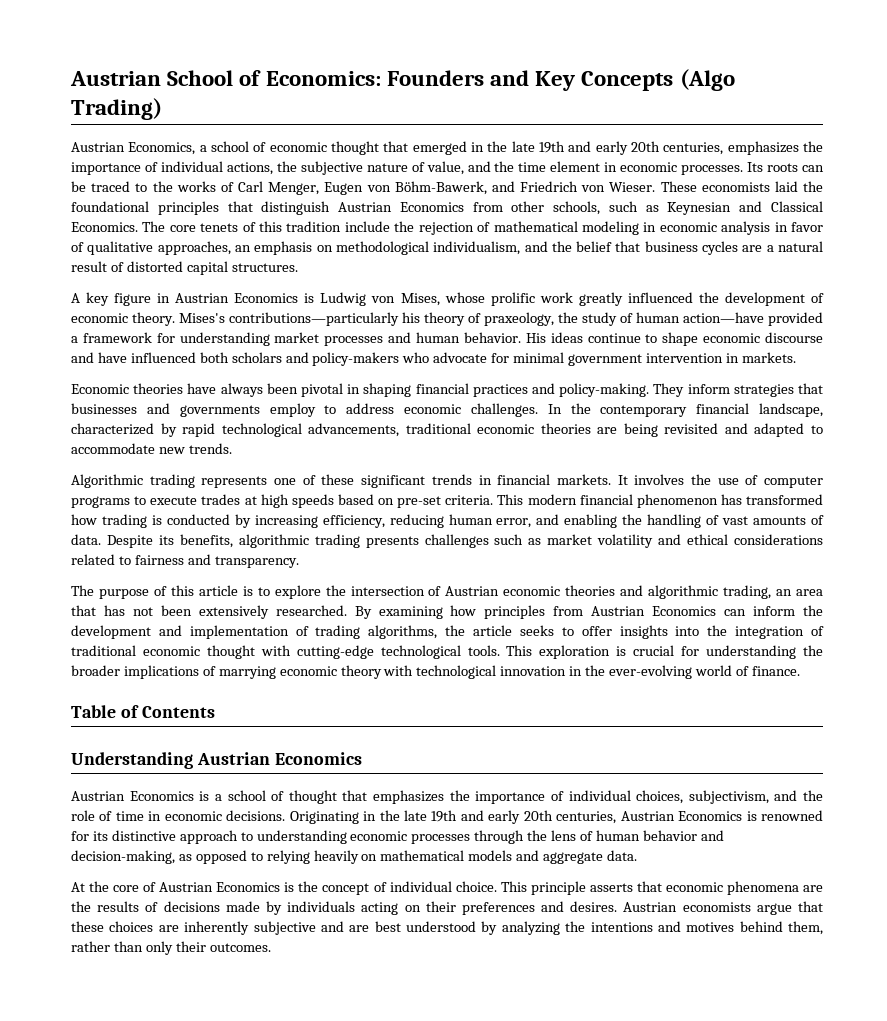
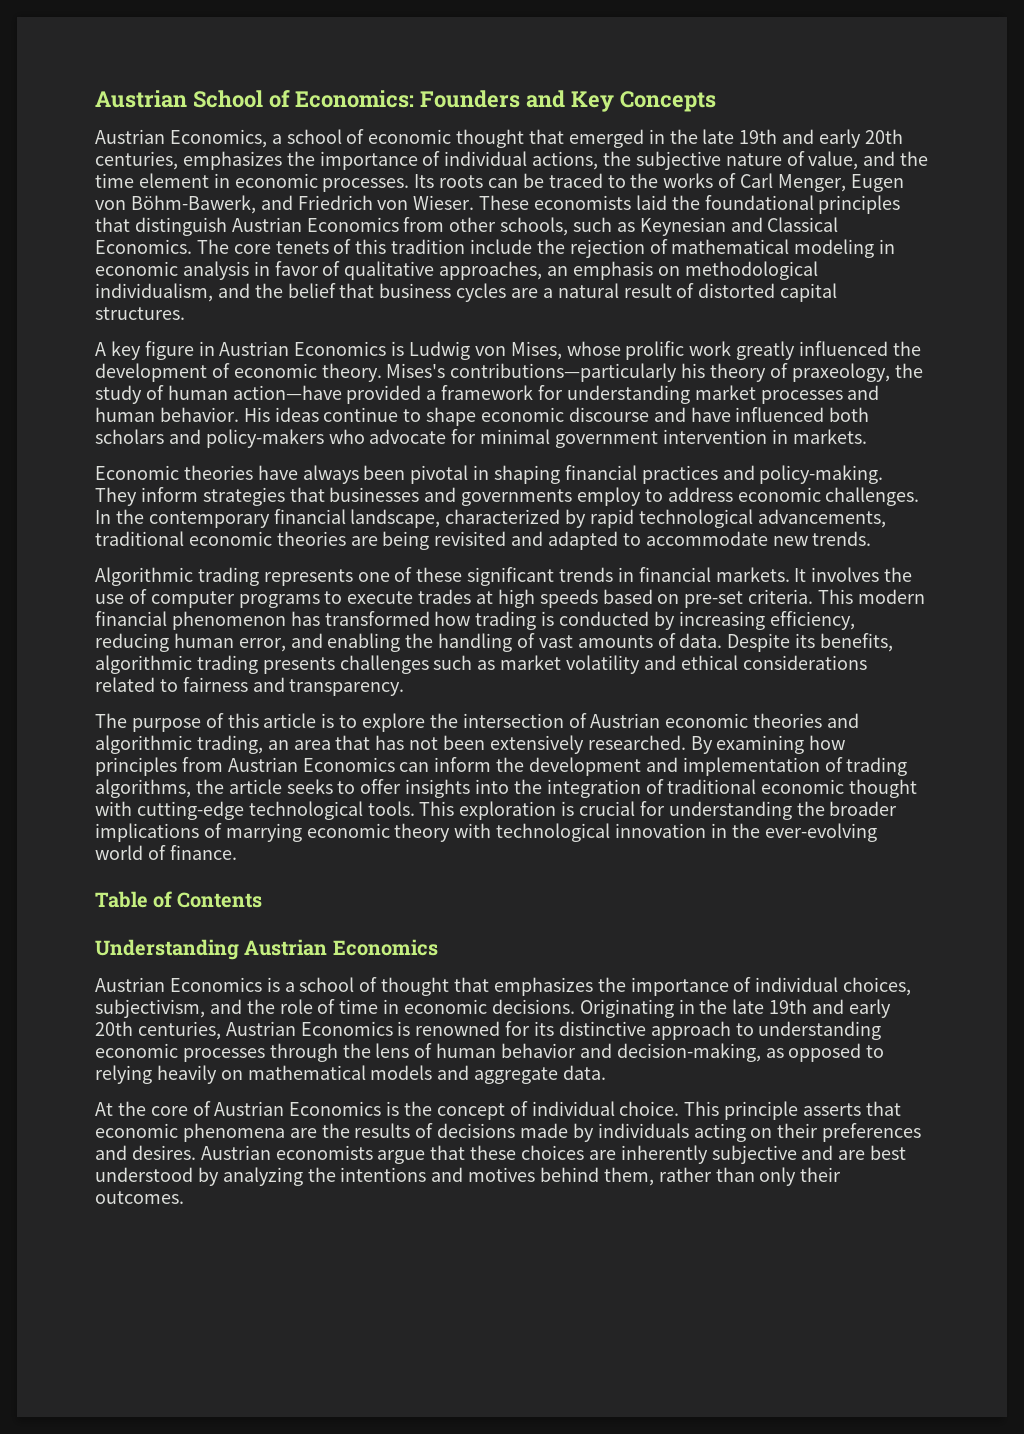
- Austrian School of Economics: Founders and Key Concepts (Algo Trading)
+ Austrian School of Economics: Founders and Key Concepts

